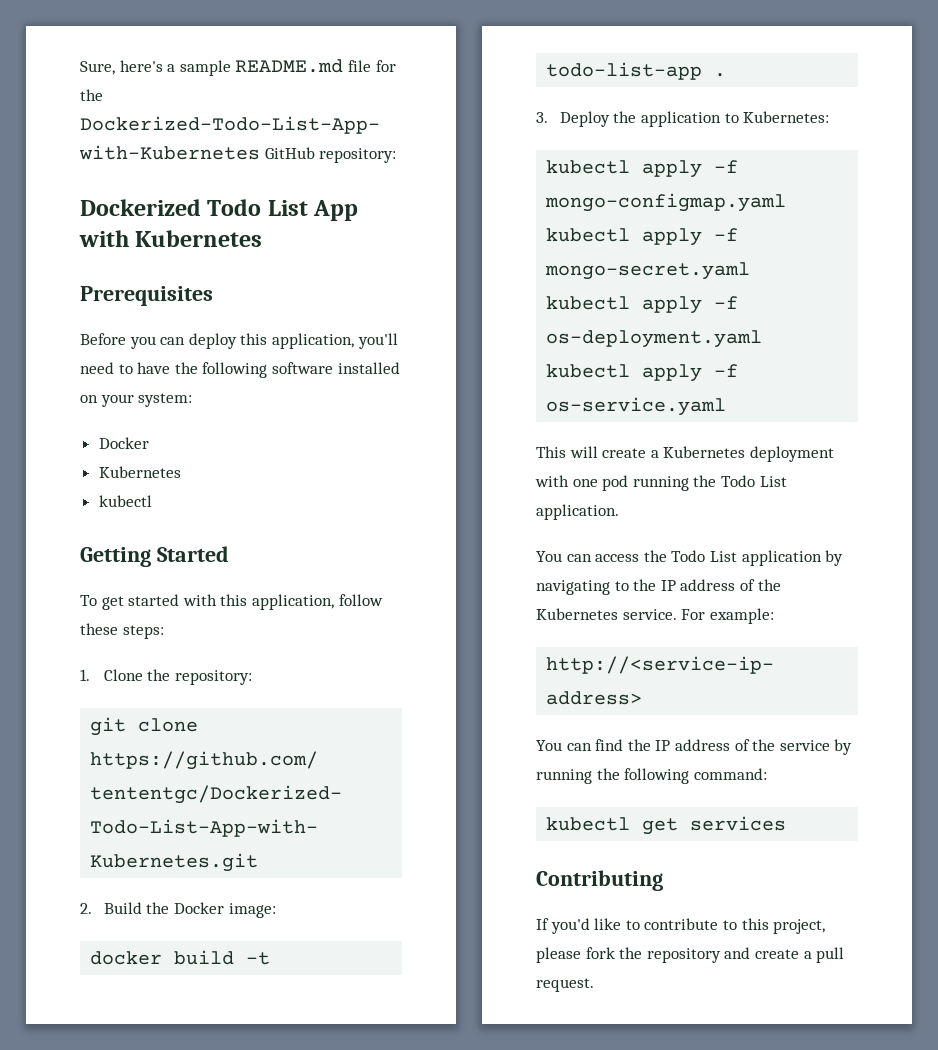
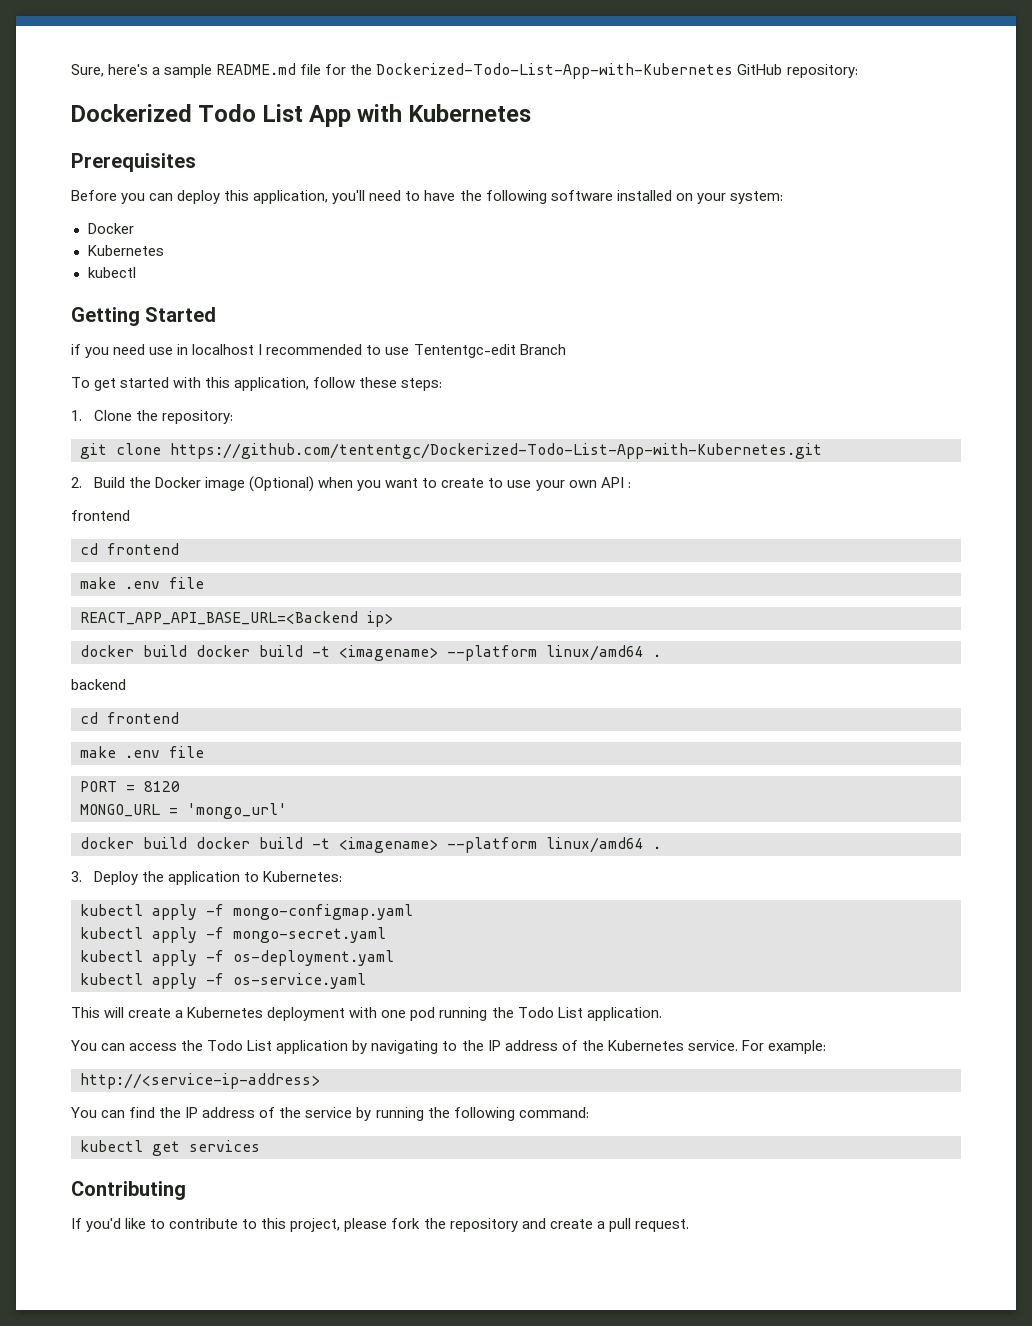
+ if you need use in localhost I recommended to use Tententgc-edit Branch
- 2. Build the Docker image:
- docker build -t todo-list-app .
+ 2. Build the Docker image (Optional) when you want to create to use your own API :
+ frontend
+ cd frontend
+ make .env file
+ REACT_APP_API_BASE_URL=<Backend ip>
+ docker build docker build -t <imagename> --platform linux/amd64 .
+ backend
+ cd frontend
+ make .env file
+ PORT = 8120
+ MONGO_URL = 'mongo_url'
+ docker build docker build -t <imagename> --platform linux/amd64 .

